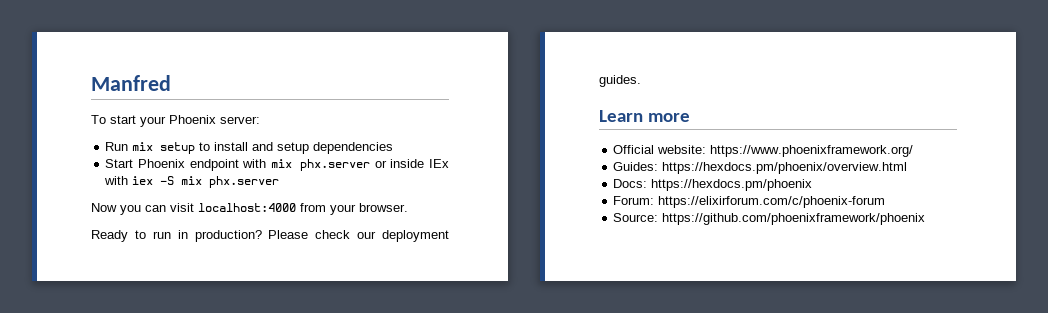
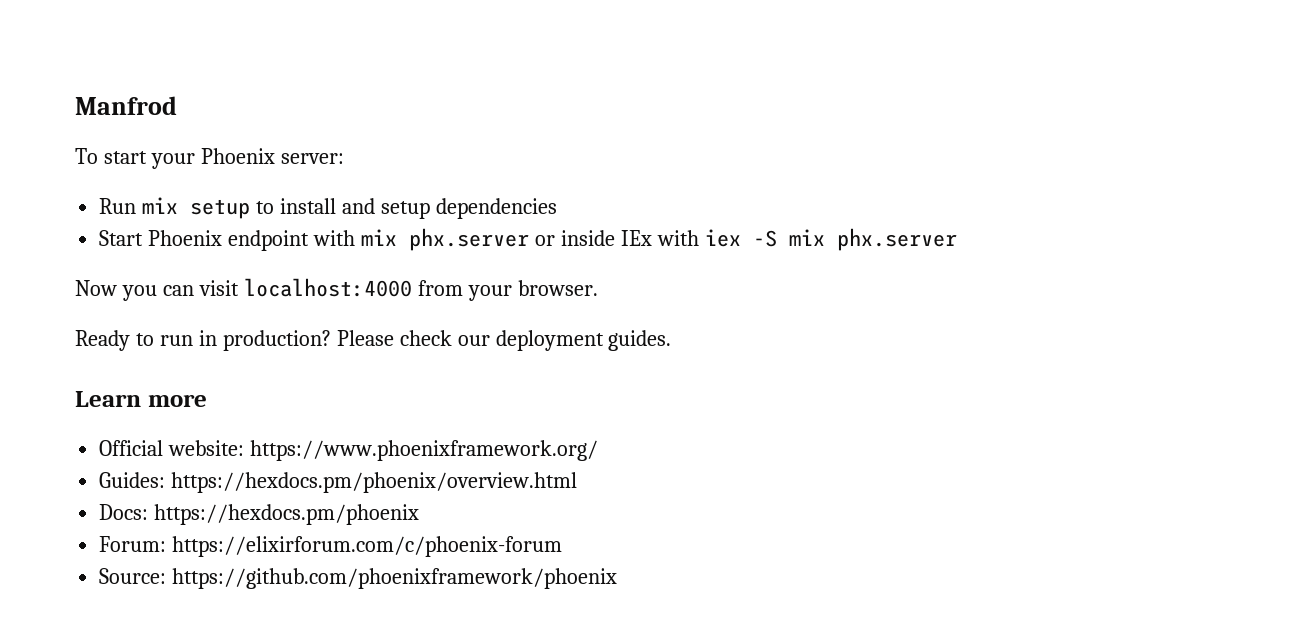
- Manfred
+ Manfrod

